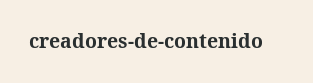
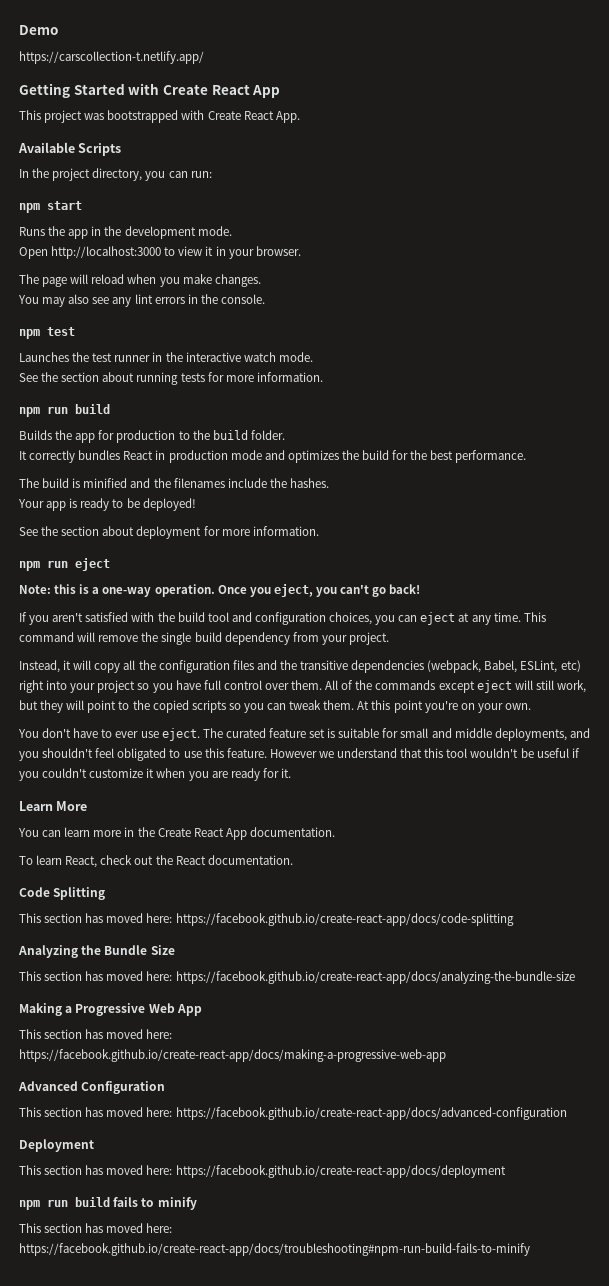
- creadores-de-contenido
+ Demo
+ https://carscollection-t.netlify.app/
+ Getting Started with Create React App
+ This project was bootstrapped with Create React App.
+ Available Scripts
+ In the project directory, you can run:
+ npm start
+ Runs the app in the development mode.
+ Open http://localhost:3000 to view it in your browser.
+ The page will reload when you make changes.
+ You may also see any lint errors in the console.
+ npm test
+ Launches the test runner in the interactive watch mode.
+ See the section about running tests for more information.
+ npm run build
+ Builds the app for production to the build folder.
+ It correctly bundles React in production mode and optimizes the build for the best performance.
+ The build is minified and the filenames include the hashes.
+ Your app is ready to be deployed!
+ See the section about deployment for more information.
+ npm run eject
+ Note: this is a one-way operation. Once you eject, you can't go back!
+ If you aren't satisfied with the build tool and configuration choices, you can eject at any time. This command will remove the single build dependency from your project.
+ Instead, it will copy all the configuration files and the transitive dependencies (webpack, Babel, ESLint, etc) right into your project so you have full control over them. All of the commands except eject will still work, but they will point to the copied scripts so you can tweak them. At this point you're on your own.
+ You don't have to ever use eject. The curated feature set is suitable for small and middle deployments, and you shouldn't feel obligated to use this feature. However we understand that this tool wouldn't be useful if you couldn't customize it when you are ready for it.
+ Learn More
+ You can learn more in the Create React App documentation.
+ To learn React, check out the React documentation.
+ Code Splitting
+ This section has moved here: https://facebook.github.io/create-react-app/docs/code-splitting
+ Analyzing the Bundle Size
+ This section has moved here: https://facebook.github.io/create-react-app/docs/analyzing-the-bundle-size
+ Making a Progressive Web App
+ This section has moved here: https://facebook.github.io/create-react-app/docs/making-a-progressive-web-app
+ Advanced Configuration
+ This section has moved here: https://facebook.github.io/create-react-app/docs/advanced-configuration
+ Deployment
+ This section has moved here: https://facebook.github.io/create-react-app/docs/deployment
+ npm run build fails to minify
+ This section has moved here: https://facebook.github.io/create-react-app/docs/troubleshooting#npm-run-build-fails-to-minify

